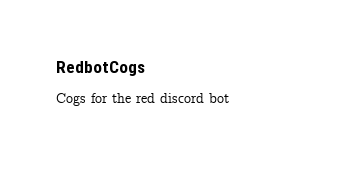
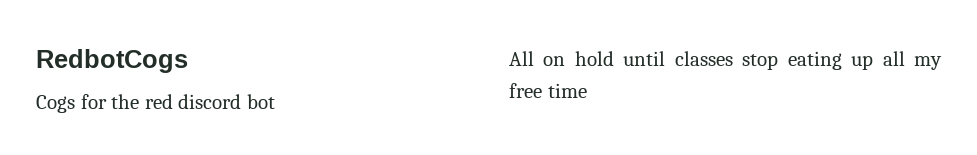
+ All on hold until classes stop eating up all my free time

